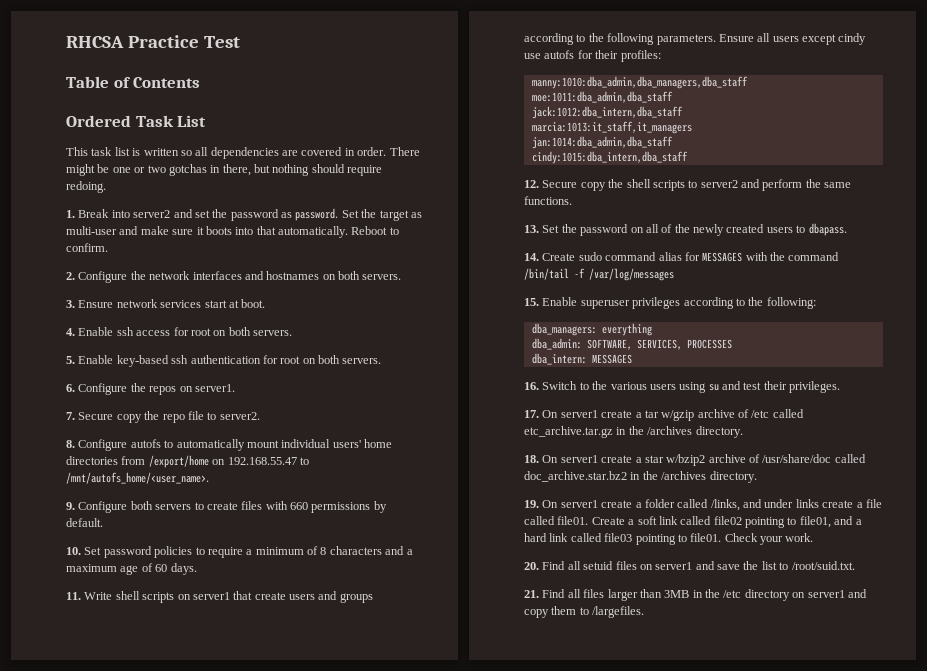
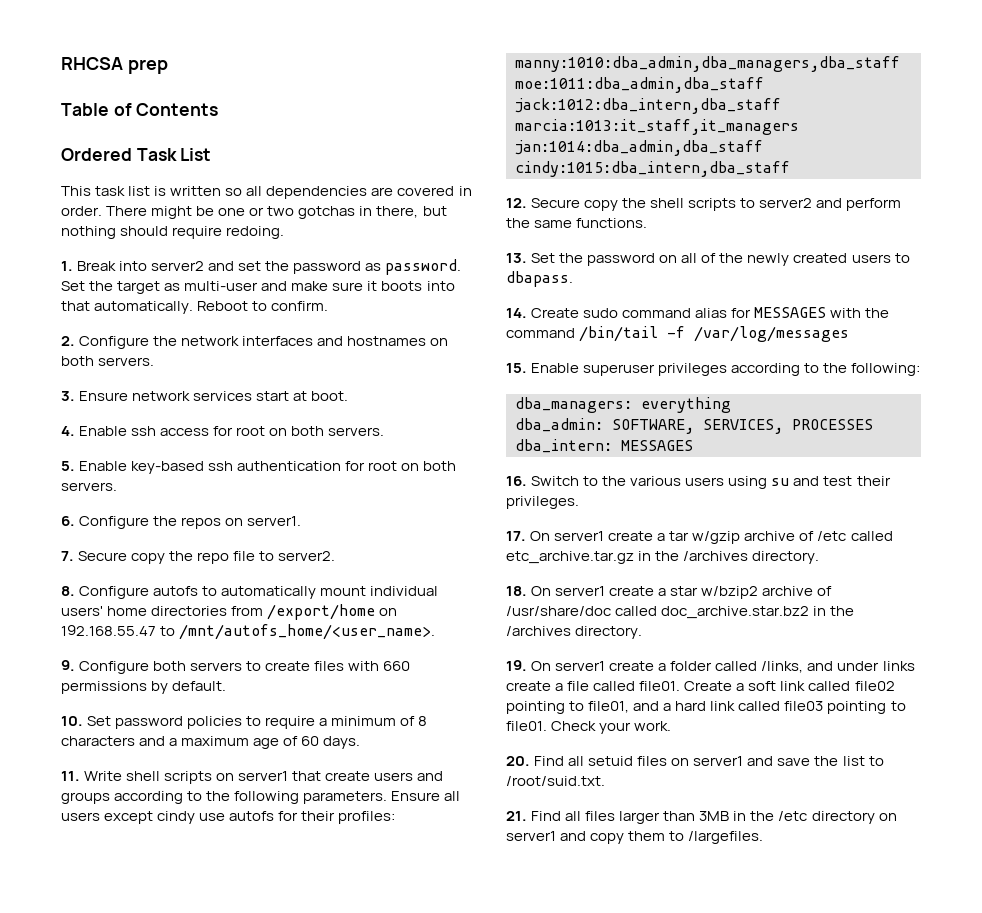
- RHCSA Practice Test
+ RHCSA prep

